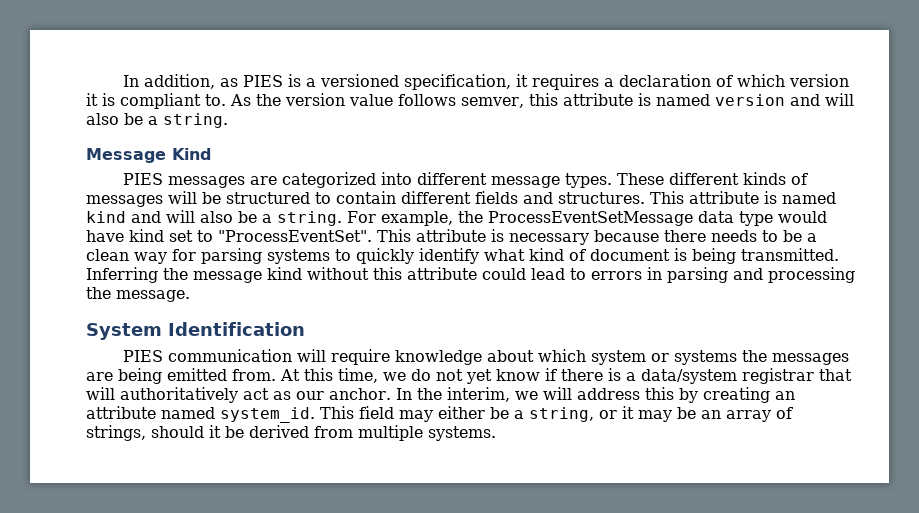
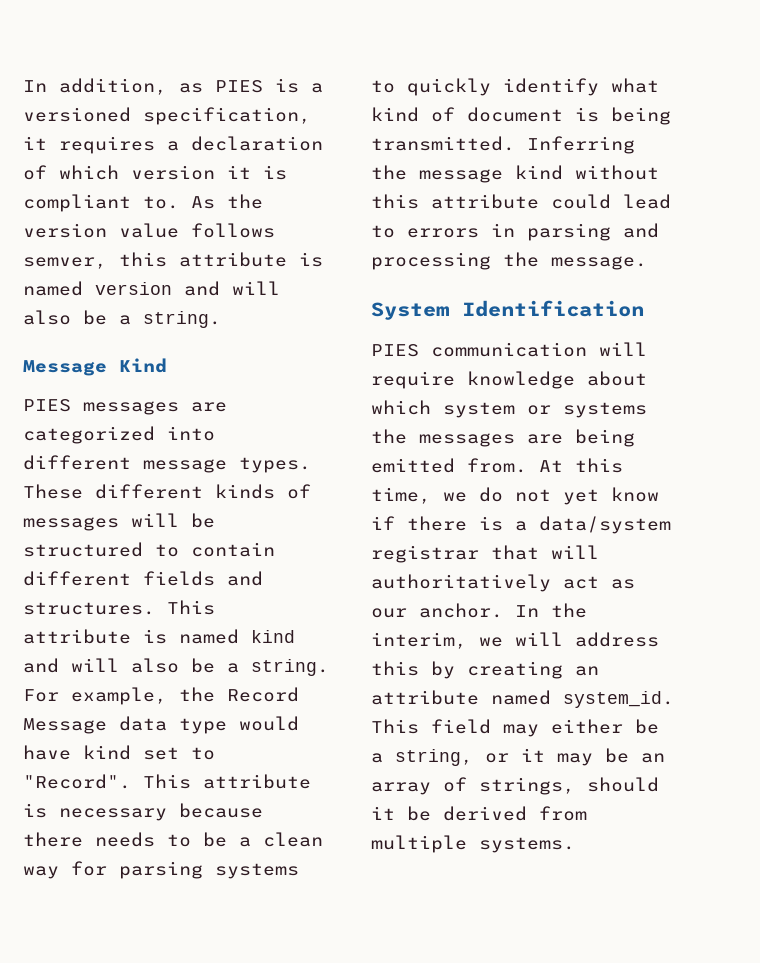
- For example, the ProcessEventSetMessage data type would have kind set to "ProcessEventSet".
+ For example, the Record Message data type would have kind set to "Record".

